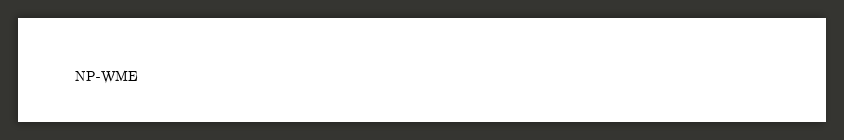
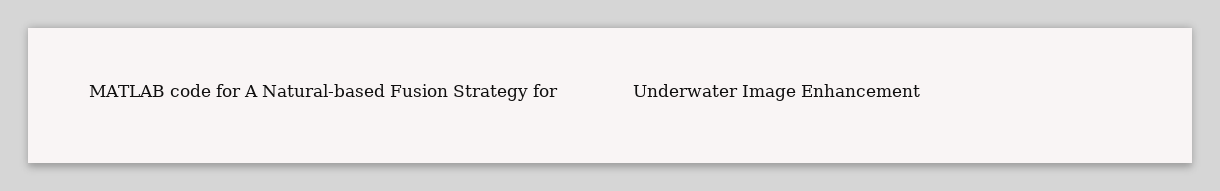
- NP-WME
+ MATLAB code for A Natural-based Fusion Strategy for Underwater Image Enhancement

